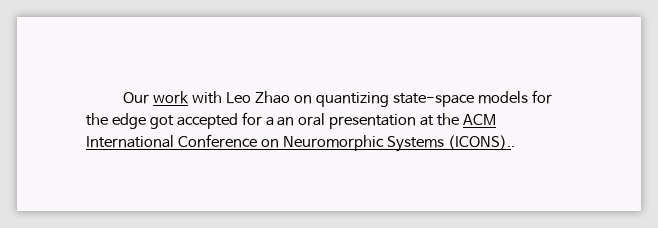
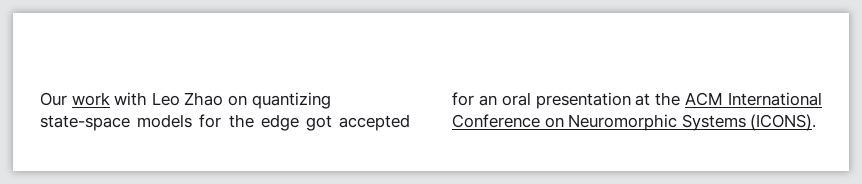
- Our work with Leo Zhao on quantizing state-space models for the edge got accepted for a an oral presentation at the ACM International Conference on Neuromorphic Systems (ICONS)..
+ Our work with Leo Zhao on quantizing state-space models for the edge got accepted for an oral presentation at the ACM International Conference on Neuromorphic Systems (ICONS).

